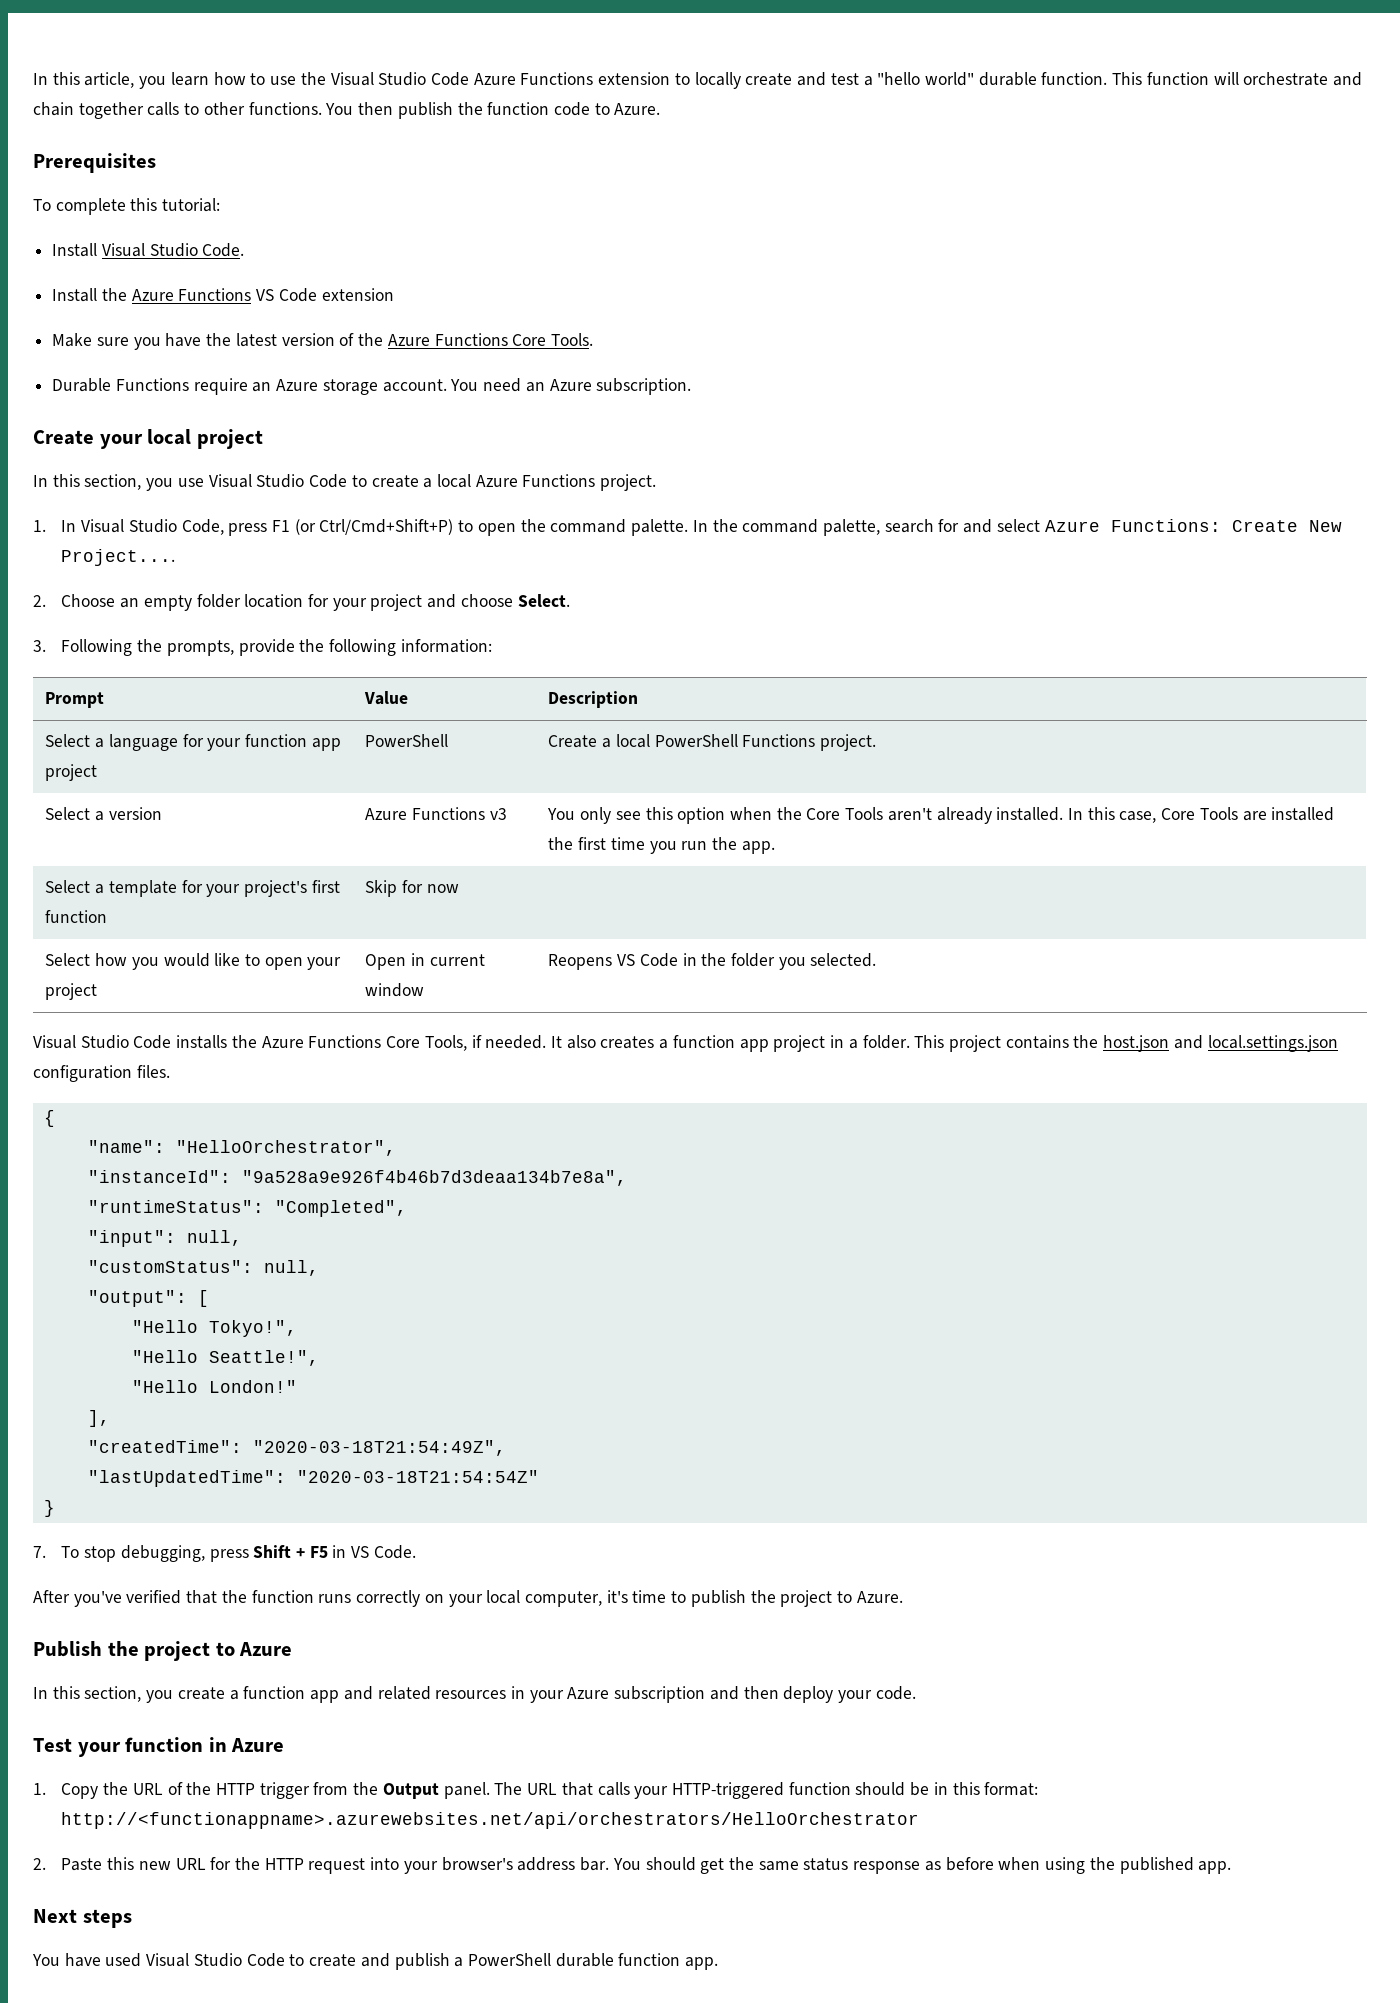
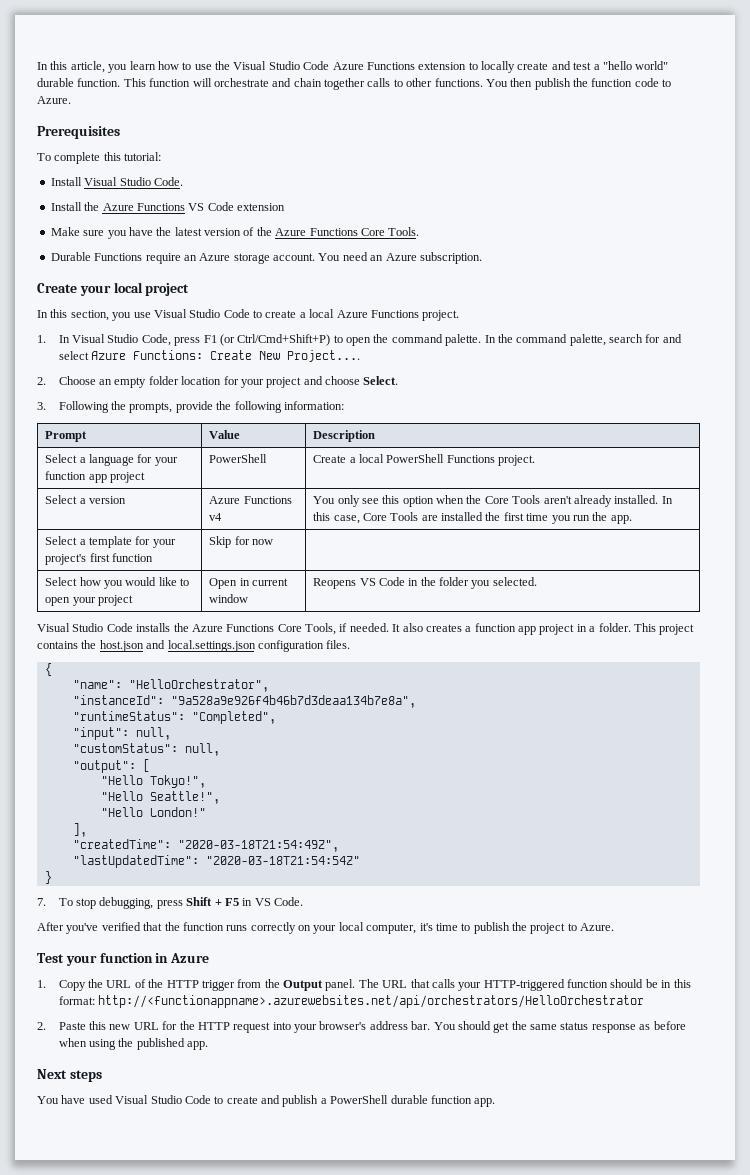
- Select a version | Azure Functions v3 | You only see this option when the Core Tools aren't already installed. In this case, Core Tools are installed the first time you run the app.
+ Select a version | Azure Functions v4 | You only see this option when the Core Tools aren't already installed. In this case, Core Tools are installed the first time you run the app.
- Publish the project to Azure
- In this section, you create a function app and related resources in your Azure subscription and then deploy your code.

